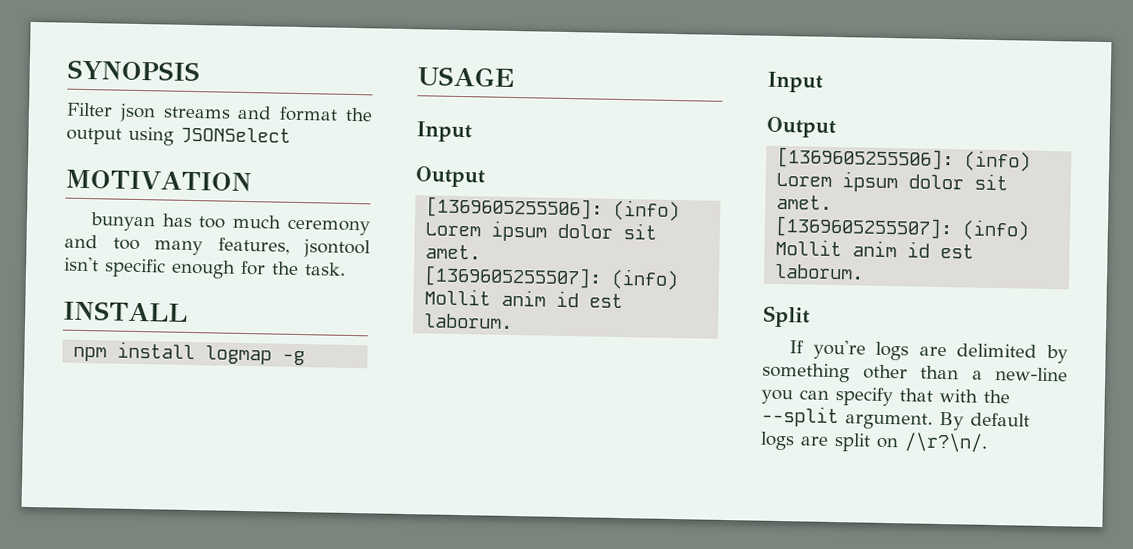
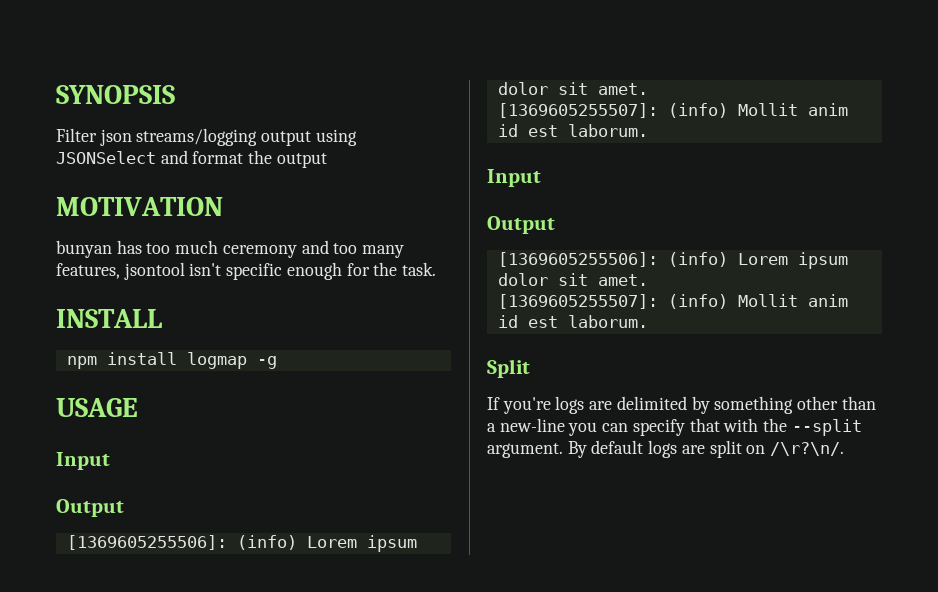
- Filter json streams and format the output using JSONSelect
+ Filter json streams/logging output using JSONSelect and format the output

